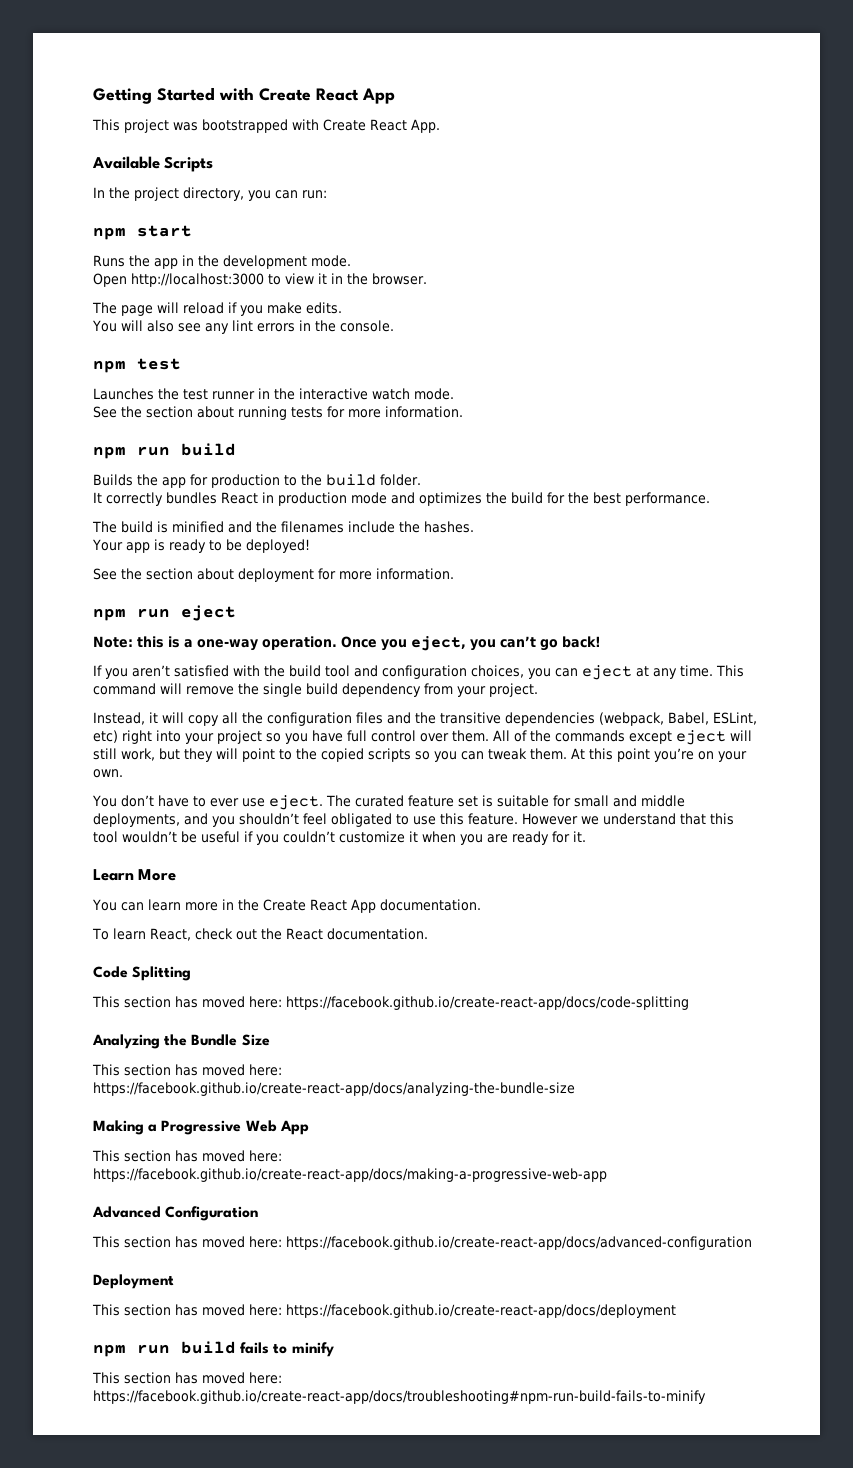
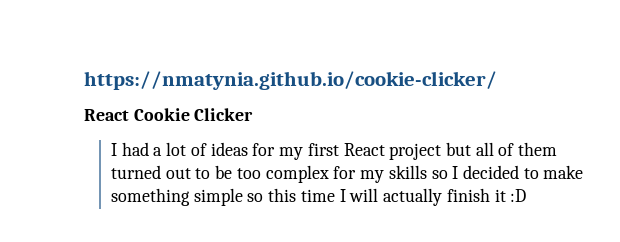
- Getting Started with Create React App
- This project was bootstrapped with Create React App.
- Available Scripts
- In the project directory, you can run:
- npm start
- Runs the app in the development mode.
- Open http://localhost:3000 to view it in the browser.
- The page will reload if you make edits.
- You will also see any lint errors in the console.
- npm test
- Launches the test runner in the interactive watch mode.
- See the section about running tests for more information.
- npm run build
- Builds the app for production to the build folder.
- It correctly bundles React in production mode and optimizes the build for the best performance.
- The build is minified and the filenames include the hashes.
- Your app is ready to be deployed!
- See the section about deployment for more information.
- npm run eject
- Note: this is a one-way operation. Once you eject, you can’t go back!
- If you aren’t satisfied with the build tool and configuration choices, you can eject at any time. This command will remove the single build dependency from your project.
- Instead, it will copy all the configuration files and the transitive dependencies (webpack, Babel, ESLint, etc) right into your project so you have full control over them. All of the commands except eject will still work, but they will point to the copied scripts so you can tweak them. At this point you’re on your own.
- You don’t have to ever use eject. The curated feature set is suitable for small and middle deployments, and you shouldn’t feel obligated to use this feature. However we understand that this tool wouldn’t be useful if you couldn’t customize it when you are ready for it.
- Learn More
- You can learn more in the Create React App documentation.
- To learn React, check out the React documentation.
- Code Splitting
- This section has moved here: https://facebook.github.io/create-react-app/docs/code-splitting
- Analyzing the Bundle Size
- This section has moved here: https://facebook.github.io/create-react-app/docs/analyzing-the-bundle-size
- Making a Progressive Web App
- This section has moved here: https://facebook.github.io/create-react-app/docs/making-a-progressive-web-app
- Advanced Configuration
- This section has moved here: https://facebook.github.io/create-react-app/docs/advanced-configuration
- Deployment
- This section has moved here: https://facebook.github.io/create-react-app/docs/deployment
- npm run build fails to minify
- This section has moved here: https://facebook.github.io/create-react-app/docs/troubleshooting#npm-run-build-fails-to-minify
+ https://nmatynia.github.io/cookie-clicker/
+ React Cookie Clicker
+ I had a lot of ideas for my first React project but all of them turned out to be too complex for my skills so I decided to make something simple so this time I will actually finish it :D

